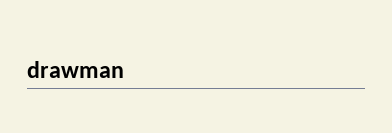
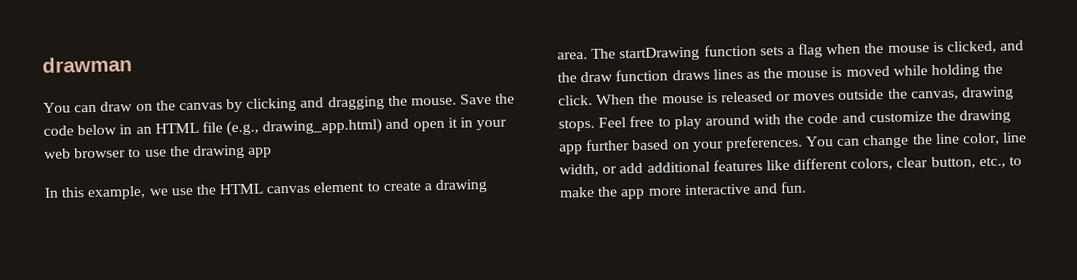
+ You can draw on the canvas by clicking and dragging the mouse. Save the code below in an HTML file (e.g., drawing_app.html) and open it in your web browser to use the drawing app
+ In this example, we use the HTML canvas element to create a drawing area. The startDrawing function sets a flag when the mouse is clicked, and the draw function draws lines as the mouse is moved while holding the click. When the mouse is released or moves outside the canvas, drawing stops. Feel free to play around with the code and customize the drawing app further based on your preferences. You can change the line color, line width, or add additional features like different colors, clear button, etc., to make the app more interactive and fun.

